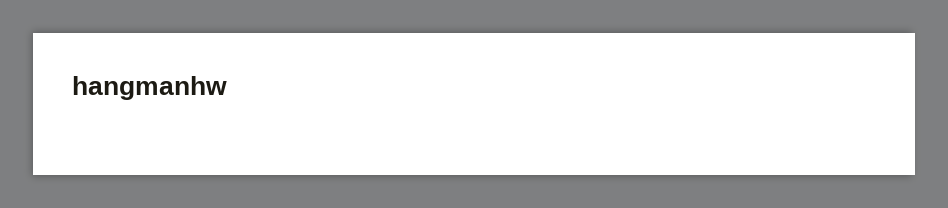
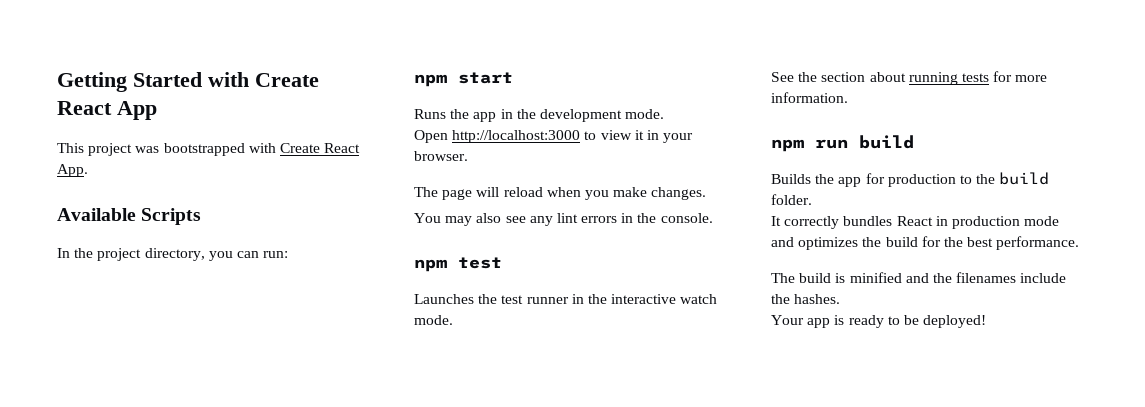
- hangmanhw
+ Getting Started with Create React App
+ This project was bootstrapped with Create React App.
+ Available Scripts
+ In the project directory, you can run:
+ npm start
+ Runs the app in the development mode.
+ Open http://localhost:3000 to view it in your browser.
+ The page will reload when you make changes.
+ You may also see any lint errors in the console.
+ npm test
+ Launches the test runner in the interactive watch mode.
+ See the section about running tests for more information.
+ npm run build
+ Builds the app for production to the build folder.
+ It correctly bundles React in production mode and optimizes the build for the best performance.
+ The build is minified and the filenames include the hashes.
+ Your app is ready to be deployed!

